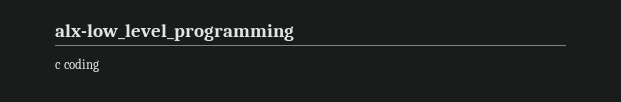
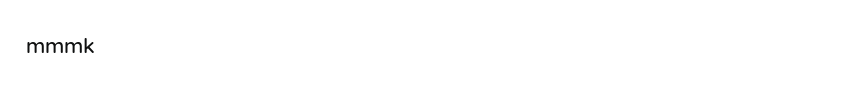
- alx-low_level_programming
- c coding
+ mmmk

